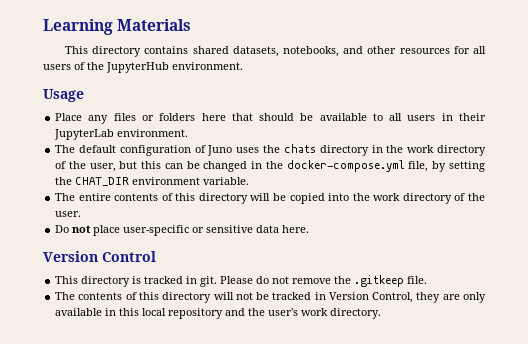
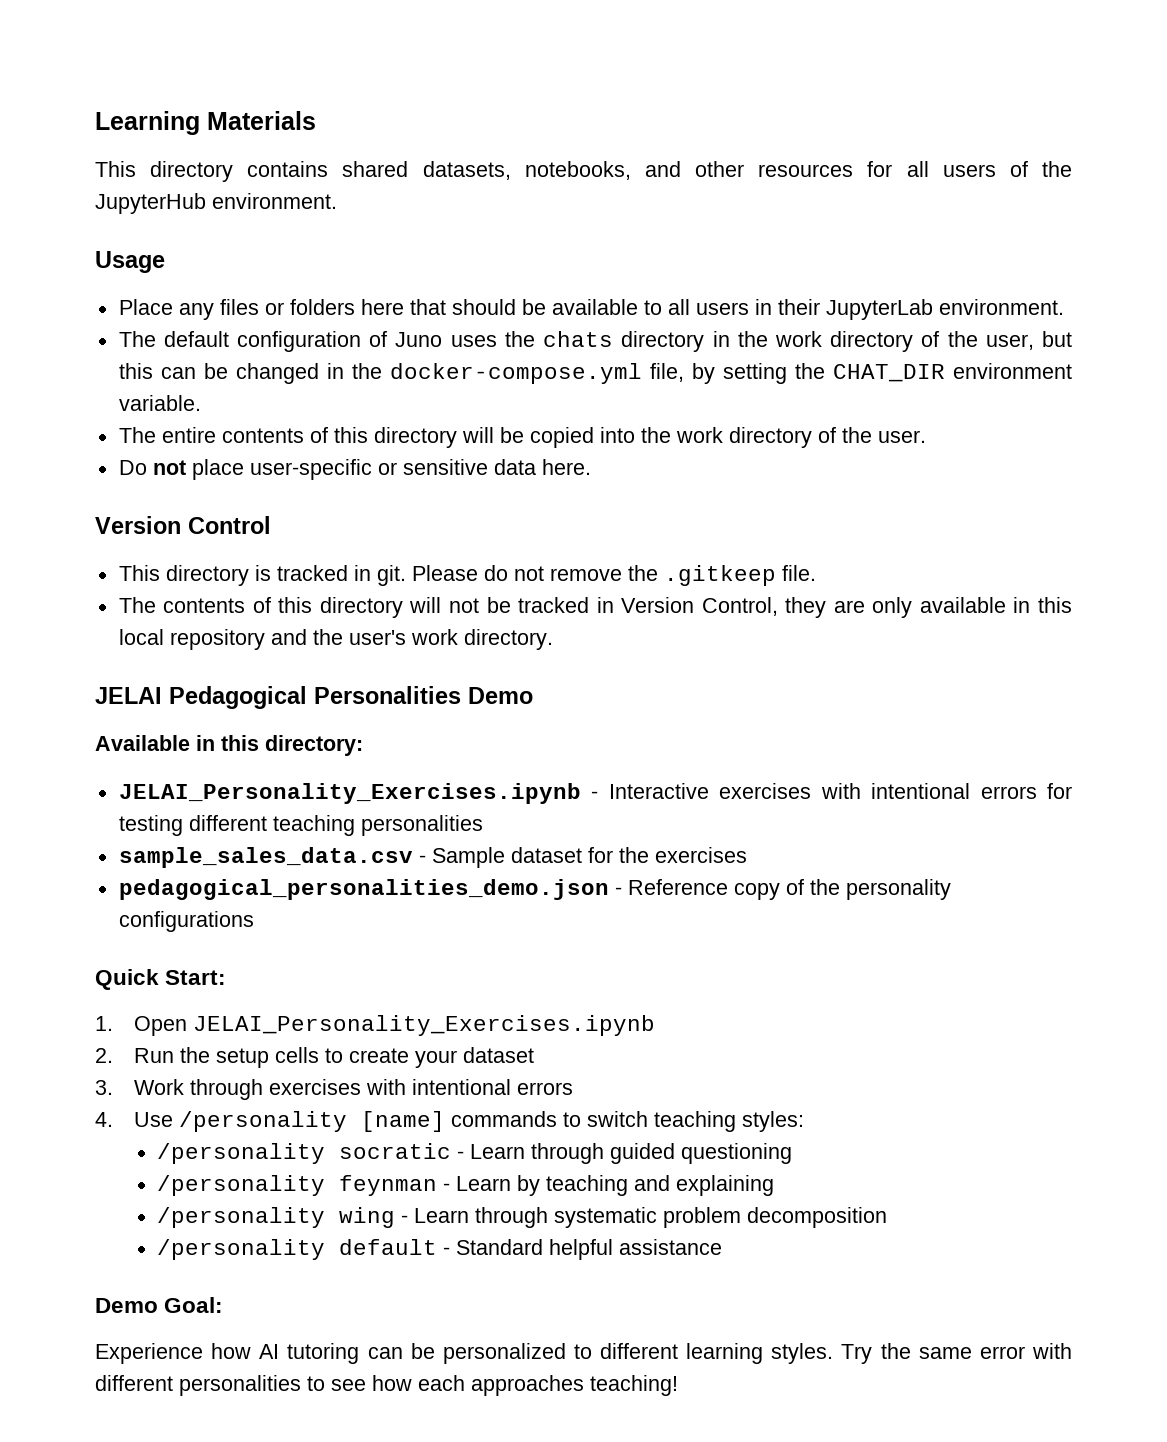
+ JELAI Pedagogical Personalities Demo
+ Available in this directory:
+ JELAI_Personality_Exercises.ipynb - Interactive exercises with intentional errors for testing different teaching personalities
+ sample_sales_data.csv - Sample dataset for the exercises
+ pedagogical_personalities_demo.json - Reference copy of the personality configurations
+ Quick Start:
+ 1. Open JELAI_Personality_Exercises.ipynb
+ 2. Run the setup cells to create your dataset
+ 3. Work through exercises with intentional errors
+ 4. Use /personality [name] commands to switch teaching styles:
+ /personality socratic - Learn through guided questioning
+ /personality feynman - Learn by teaching and explaining
+ /personality wing - Learn through systematic problem decomposition
+ /personality default - Standard helpful assistance
+ Demo Goal:
+ Experience how AI tutoring can be personalized to different learning styles. Try the same error with different personalities to see how each approaches teaching!

